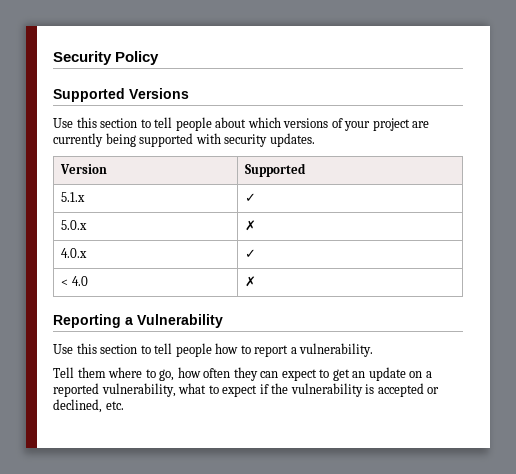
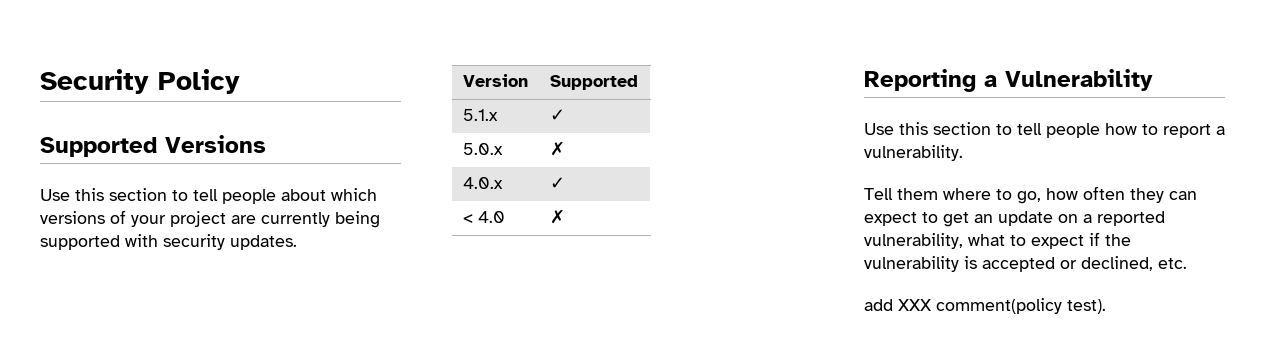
+ add XXX comment(policy test).

